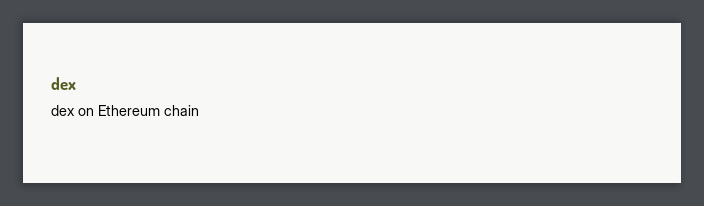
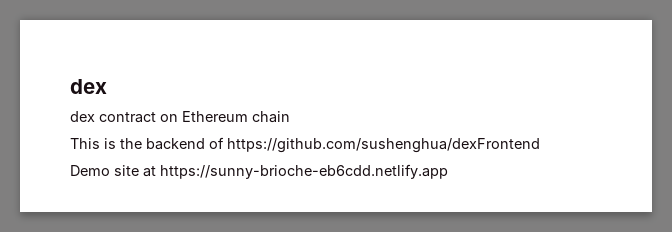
- dex on Ethereum chain
+ dex contract on Ethereum chain
+ This is the backend of https://github.com/sushenghua/dexFrontend
+ Demo site at https://sunny-brioche-eb6cdd.netlify.app

